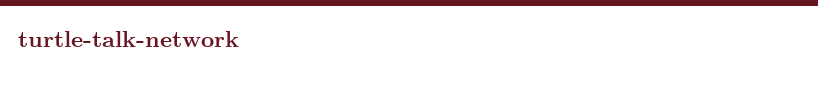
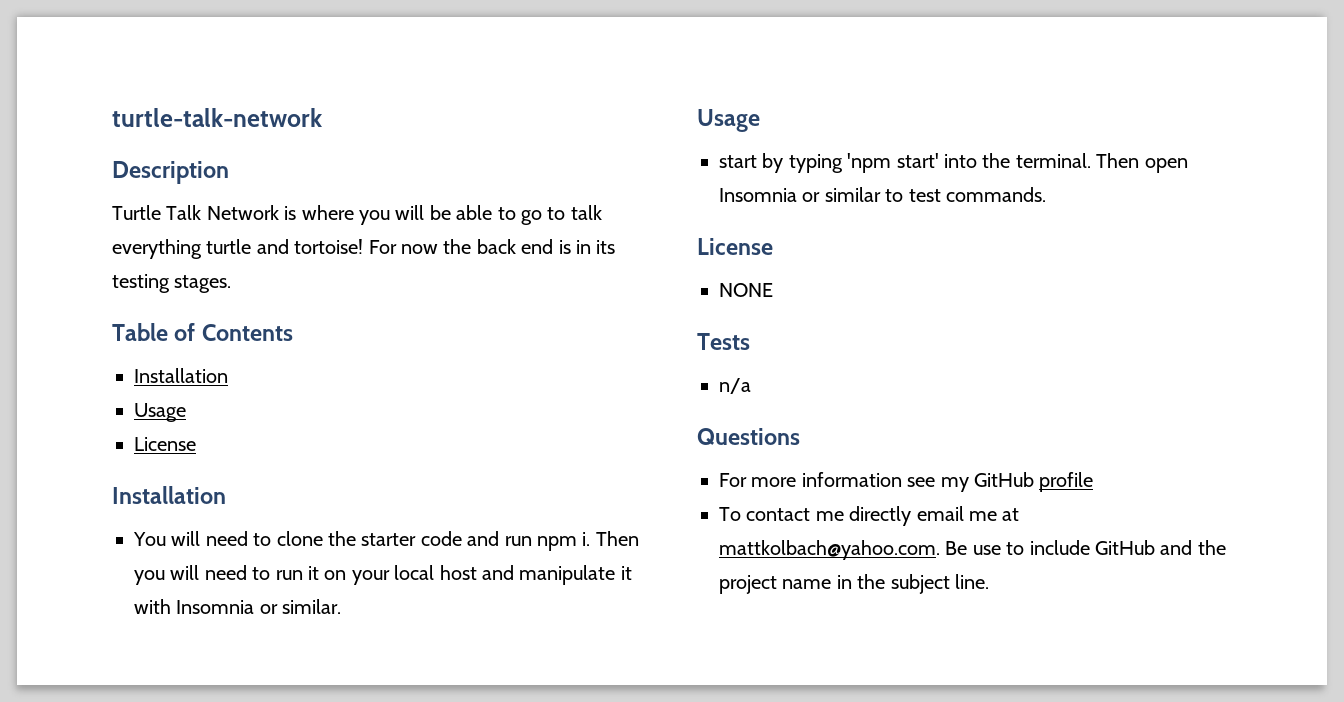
+ Description
+ Turtle Talk Network is where you will be able to go to talk everything turtle and tortoise! For now the back end is in its testing stages.
+ Table of Contents
+ Installation
+ Usage
+ License
+ Installation
+ You will need to clone the starter code and run npm i. Then you will need to run it on your local host and manipulate it with Insomnia or similar.
+ Usage
+ start by typing 'npm start' into the terminal. Then open Insomnia or similar to test commands.
+ License
+ NONE
+ Tests
+ n/a
+ Questions
+ For more information see my GitHub profile
+ To contact me directly email me at mattkolbach@yahoo.com. Be use to include GitHub and the project name in the subject line.

